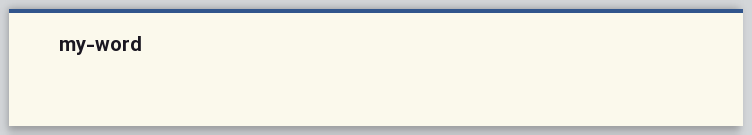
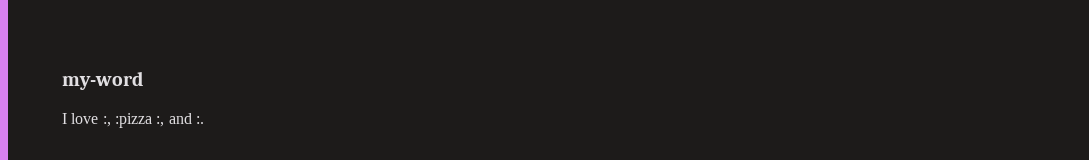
+ I love :, :pizza :, and :.

